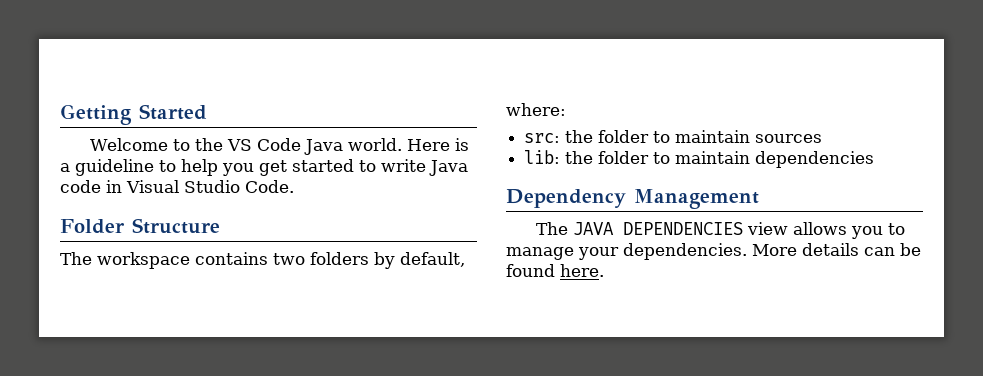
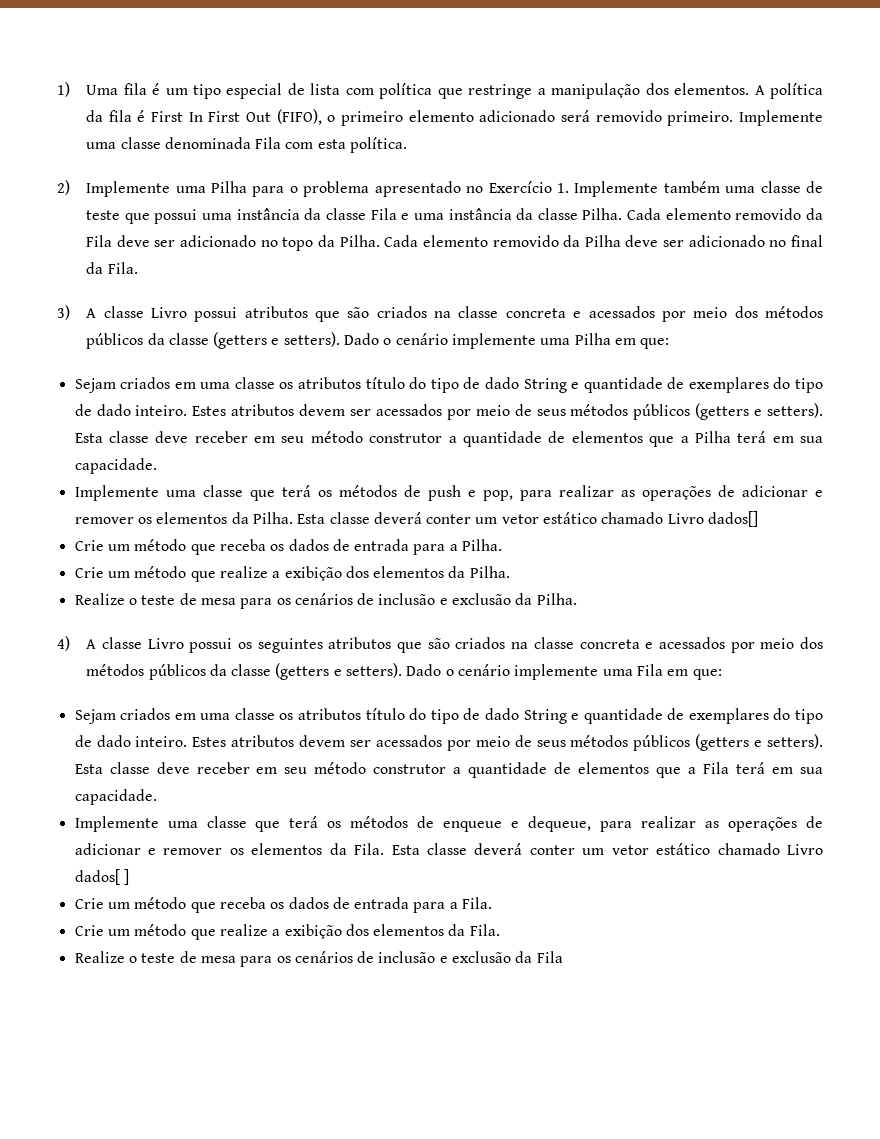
- Getting Started
- Welcome to the VS Code Java world. Here is a guideline to help you get started to write Java code in Visual Studio Code.
- Folder Structure
- The workspace contains two folders by default, where:
- src: the folder to maintain sources
- lib: the folder to maintain dependencies
- Dependency Management
- The JAVA DEPENDENCIES view allows you to manage your dependencies. More details can be found here.
+ 1) Uma fila é um tipo especial de lista com política que restringe a manipulação dos elementos. A política da fila é First In First Out (FIFO), o primeiro elemento adicionado será removido primeiro. Implemente uma classe denominada Fila com esta política.
+ 2) Implemente uma Pilha para o problema apresentado no Exercício 1. Implemente também uma classe de teste que possui uma instância da classe Fila e uma instância da classe Pilha. Cada elemento removido da Fila deve ser adicionado no topo da Pilha. Cada elemento removido da Pilha deve ser adicionado no final da Fila.
+ 3) A classe Livro possui atributos que são criados na classe concreta e acessados por meio dos métodos públicos da classe (getters e setters). Dado o cenário implemente uma Pilha em que:
+ Sejam criados em uma classe os atributos título do tipo de dado String e quantidade de exemplares do tipo de dado inteiro. Estes atributos devem ser acessados por meio de seus métodos públicos (getters e setters). Esta classe deve receber em seu método construtor a quantidade de elementos que a Pilha terá em sua capacidade.
+ Implemente uma classe que terá os métodos de push e pop, para realizar as operações de adicionar e remover os elementos da Pilha. Esta classe deverá conter um vetor estático chamado Livro dados[]
+ Crie um método que receba os dados de entrada para a Pilha.
+ Crie um método que realize a exibição dos elementos da Pilha.
+ Realize o teste de mesa para os cenários de inclusão e exclusão da Pilha.
+ 4) A classe Livro possui os seguintes atributos que são criados na classe concreta e acessados por meio dos métodos públicos da classe (getters e setters). Dado o cenário implemente uma Fila em que:
+ Sejam criados em uma classe os atributos título do tipo de dado String e quantidade de exemplares do tipo de dado inteiro. Estes atributos devem ser acessados por meio de seus métodos públicos (getters e setters). Esta classe deve receber em seu método construtor a quantidade de elementos que a Fila terá em sua capacidade.
+ Implemente uma classe que terá os métodos de enqueue e dequeue, para realizar as operações de adicionar e remover os elementos da Fila. Esta classe deverá conter um vetor estático chamado Livro dados[ ]
+ Crie um método que receba os dados de entrada para a Fila.
+ Crie um método que realize a exibição dos elementos da Fila.
+ Realize o teste de mesa para os cenários de inclusão e exclusão da Fila

